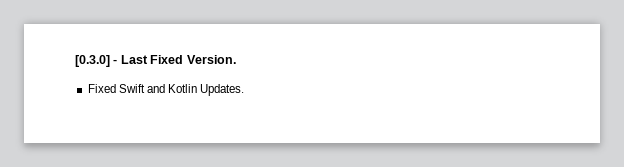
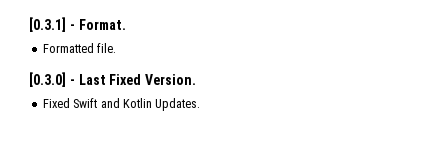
+ [0.3.1] - Format.
+ Formatted file.

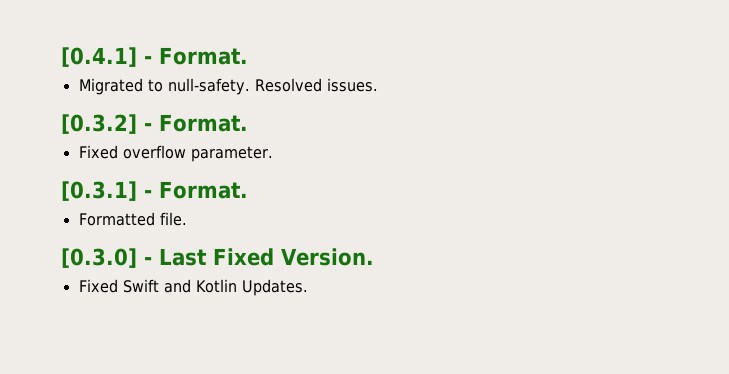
+ [0.4.1] - Format.
+ Migrated to null-safety. Resolved issues.
+ [0.3.2] - Format.
+ Fixed overflow parameter.

